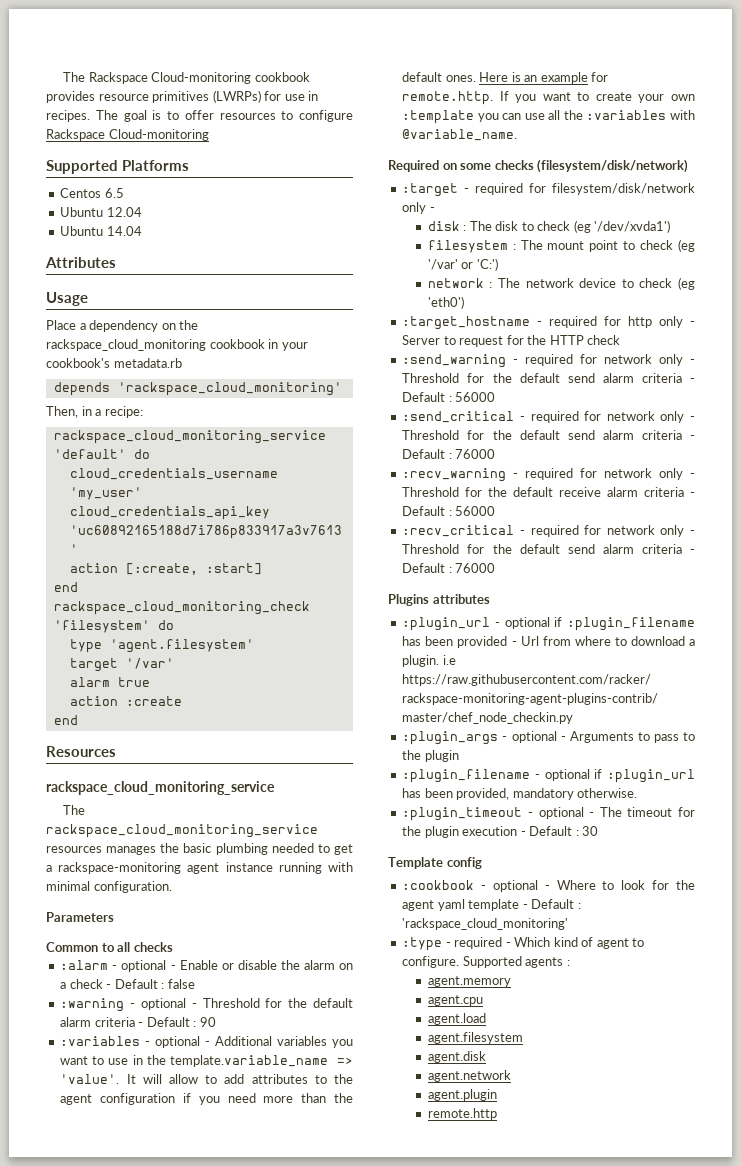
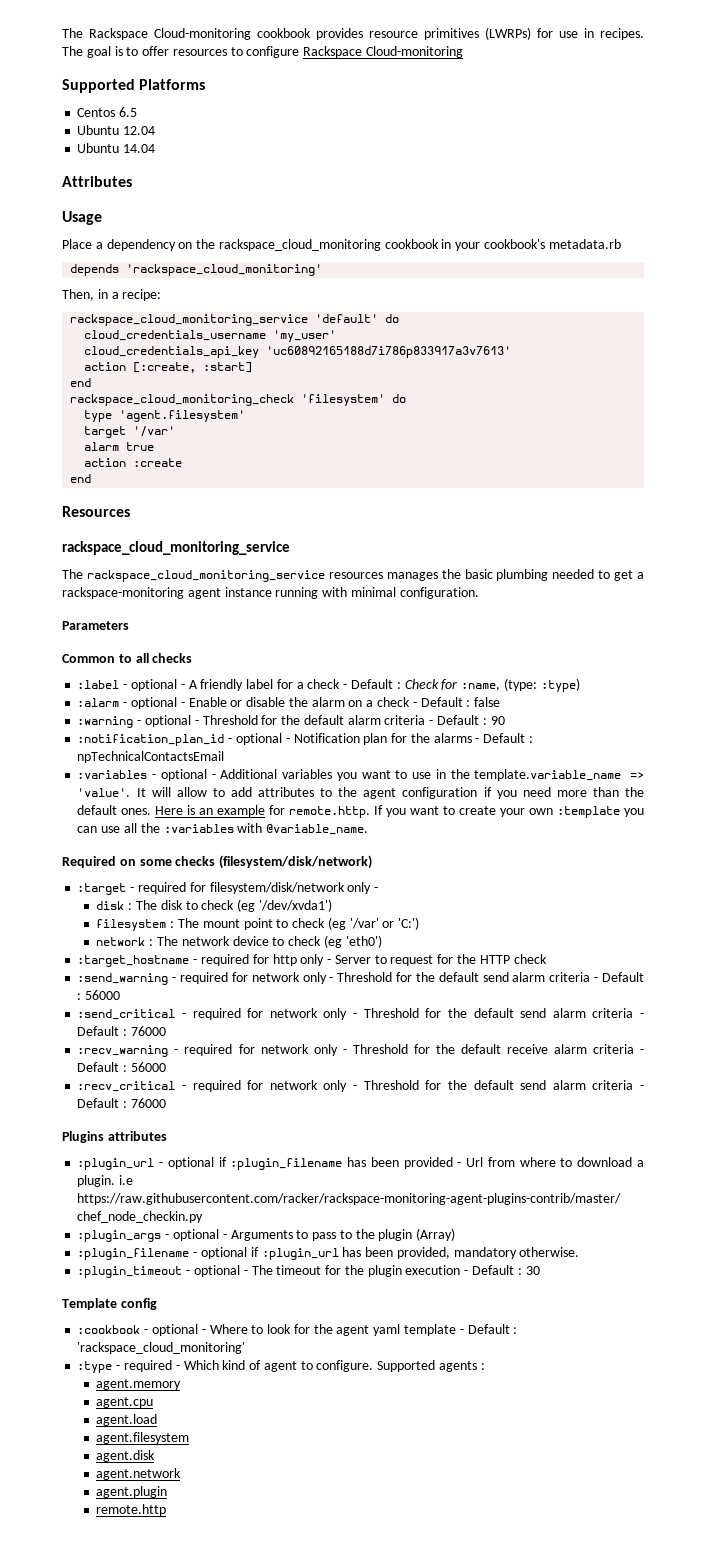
+ :label - optional - A friendly label for a check - Default : Check for :name, (type: :type)
+ :notification_plan_id - optional - Notification plan for the alarms - Default : npTechnicalContactsEmail
- :plugin_args - optional - Arguments to pass to the plugin
+ :plugin_args - optional - Arguments to pass to the plugin (Array)

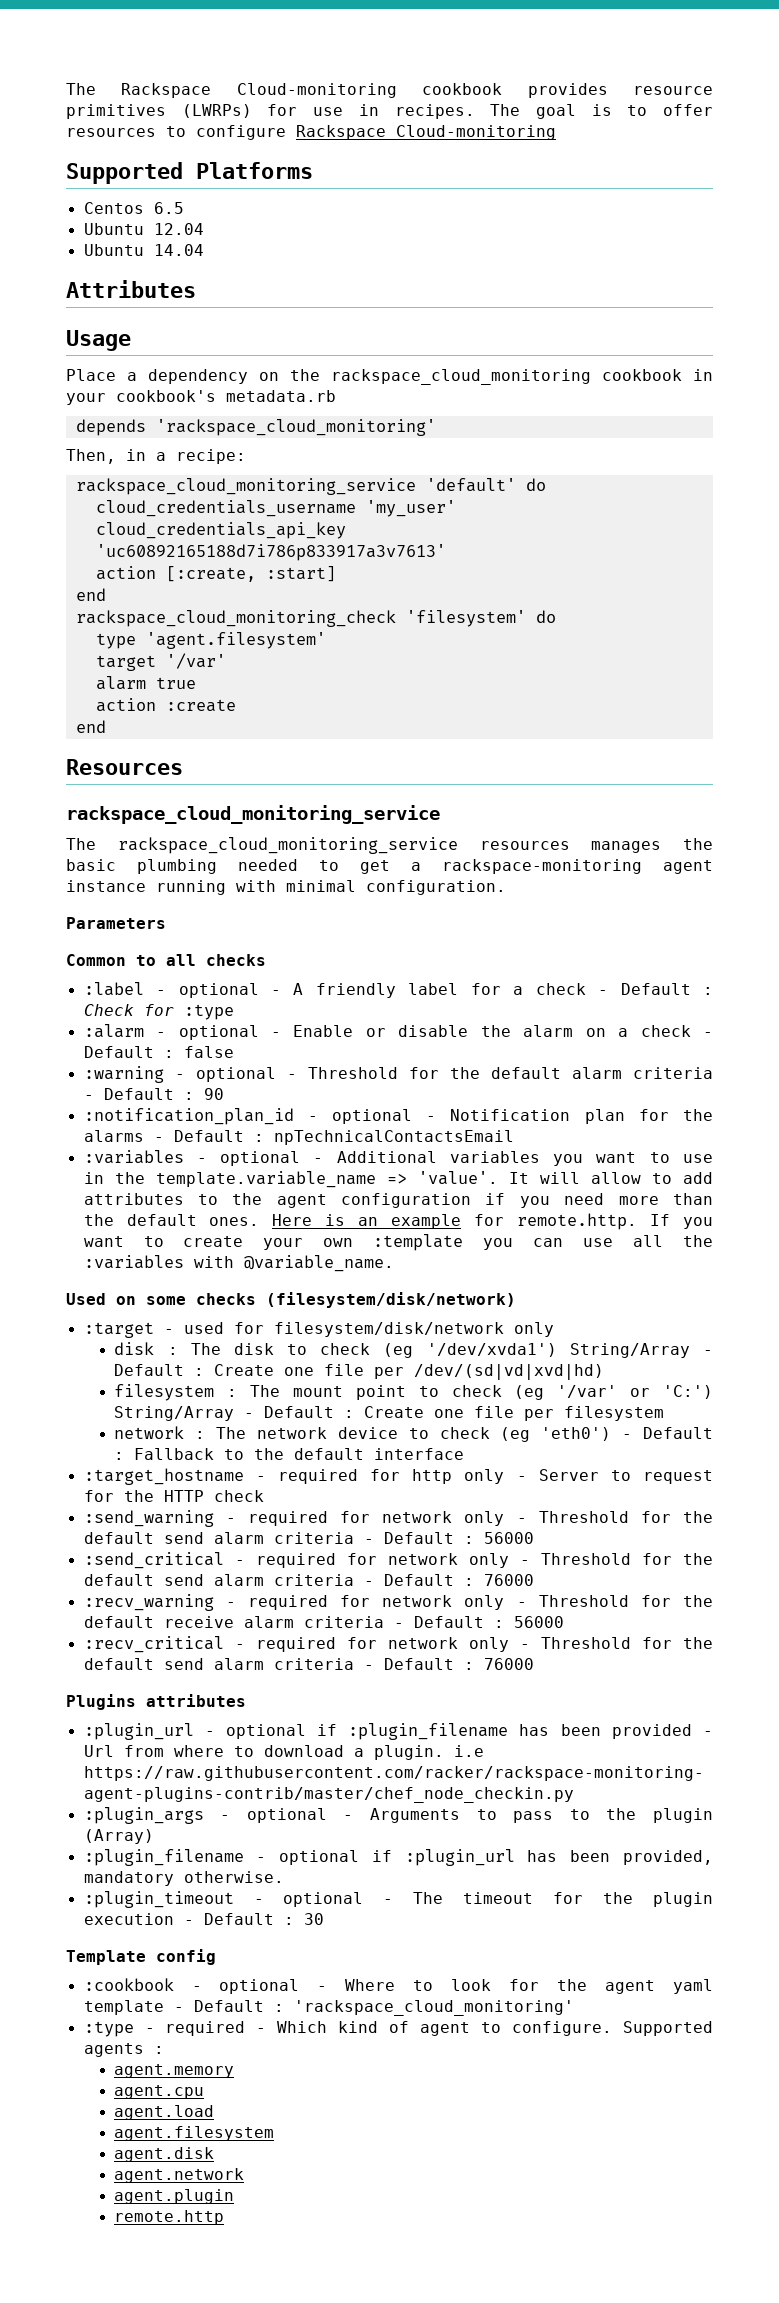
- :label - optional - A friendly label for a check - Default : Check for :name, (type: :type)
+ :label - optional - A friendly label for a check - Default : Check for :type
- Required on some checks (filesystem/disk/network)
+ Used on some checks (filesystem/disk/network)
- :target - required for filesystem/disk/network only -
+ :target - used for filesystem/disk/network only
- disk : The disk to check (eg '/dev/xvda1')
+ disk : The disk to check (eg '/dev/xvda1') String/Array - Default : Create one file per /dev/(sd|vd|xvd|hd)
- filesystem : The mount point to check (eg '/var' or 'C:')
+ filesystem : The mount point to check (eg '/var' or 'C:') String/Array - Default : Create one file per filesystem
- network : The network device to check (eg 'eth0')
+ network : The network device to check (eg 'eth0') - Default : Fallback to the default interface

